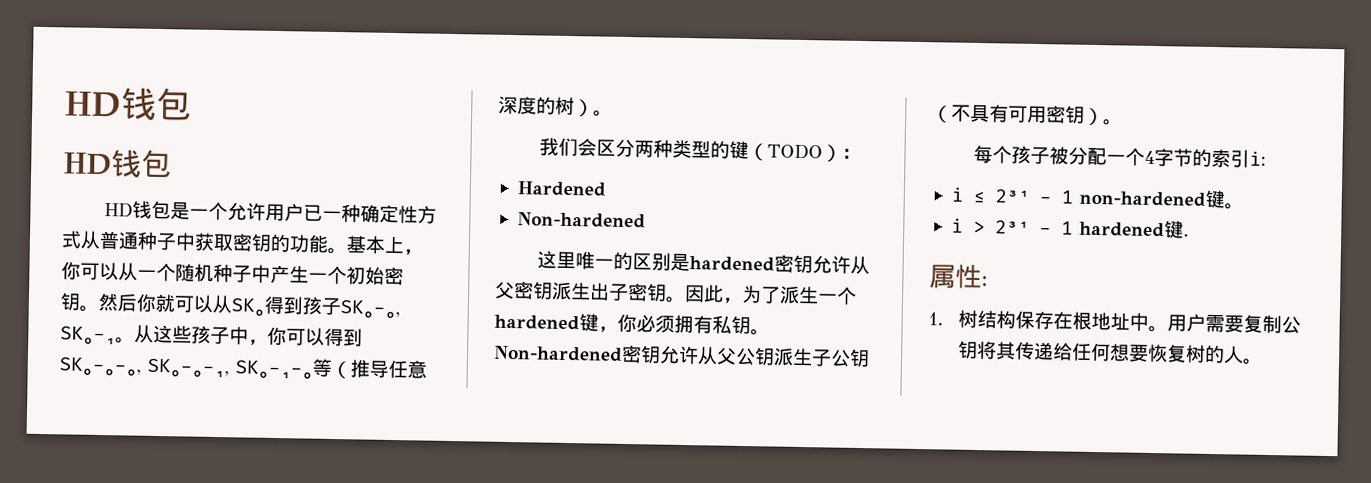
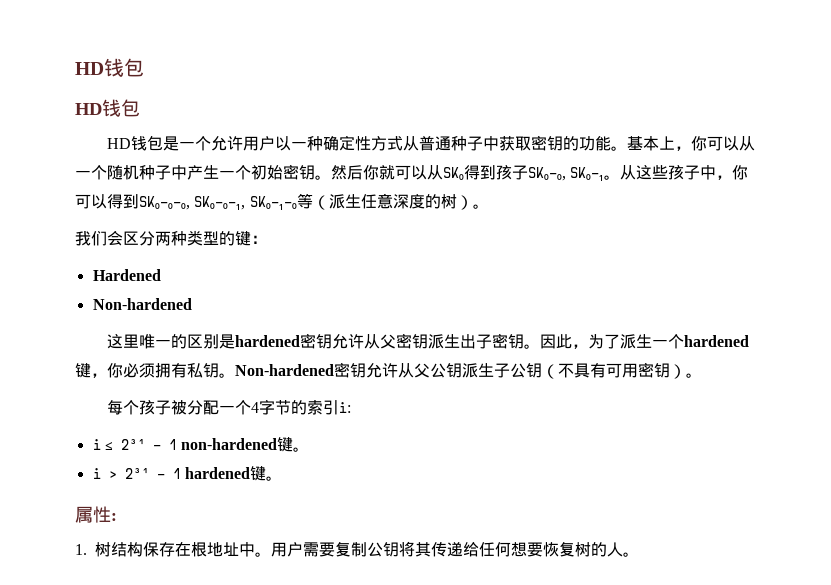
- HD钱包是一个允许用户已一种确定性方式从普通种子中获取密钥的功能。
+ HD钱包是一个允许用户以一种确定性方式从普通种子中获取密钥的功能。
- 从这些孩子中，你可以得到SK₀-₀-₀, SK₀-₀-₁, SK₀-₁-₀等（推导任意深度的树）。
+ 从这些孩子中，你可以得到SK₀-₀-₀, SK₀-₀-₁, SK₀-₁-₀等（派生任意深度的树）。
- 我们会区分两种类型的键（TODO）：
+ 我们会区分两种类型的键：
- i > 2³¹ - 1 hardened键.
+ i > 2³¹ - 1 hardened键。

